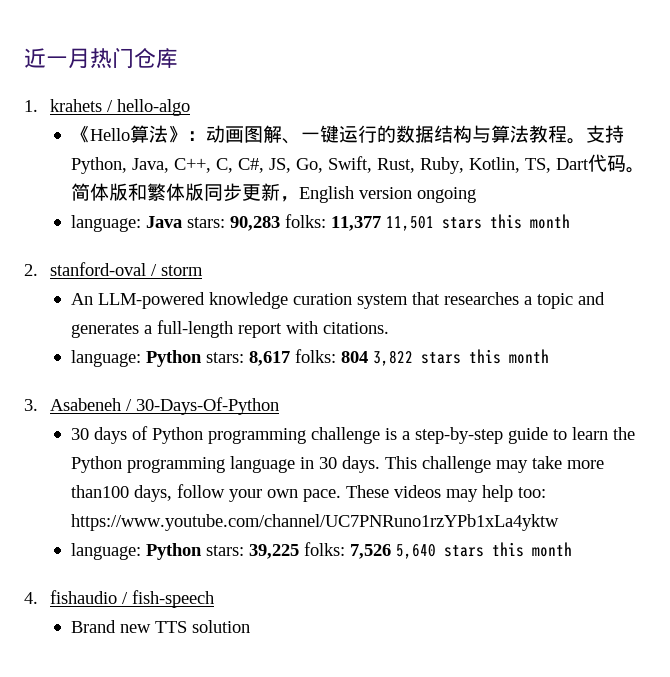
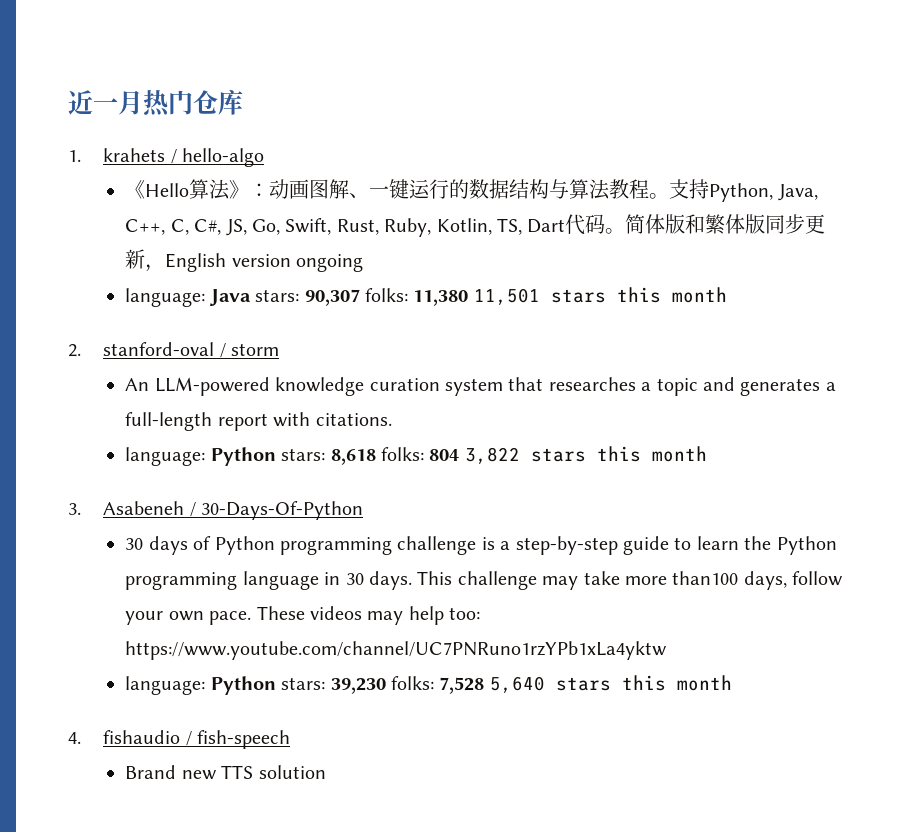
- language: Java stars: 90,283 folks: 11,377 11,501 stars this month
+ language: Java stars: 90,307 folks: 11,380 11,501 stars this month
- language: Python stars: 8,617 folks: 804 3,822 stars this month
+ language: Python stars: 8,618 folks: 804 3,822 stars this month
- language: Python stars: 39,225 folks: 7,526 5,640 stars this month
+ language: Python stars: 39,230 folks: 7,528 5,640 stars this month

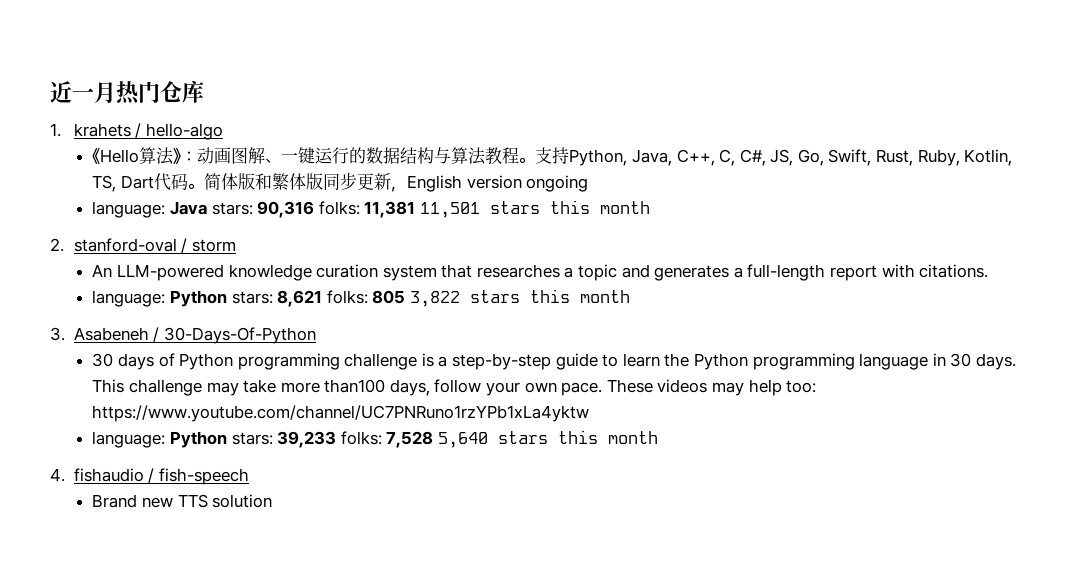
- language: Java stars: 90,307 folks: 11,380 11,501 stars this month
+ language: Java stars: 90,316 folks: 11,381 11,501 stars this month
- language: Python stars: 8,618 folks: 804 3,822 stars this month
+ language: Python stars: 8,621 folks: 805 3,822 stars this month
- language: Python stars: 39,230 folks: 7,528 5,640 stars this month
+ language: Python stars: 39,233 folks: 7,528 5,640 stars this month

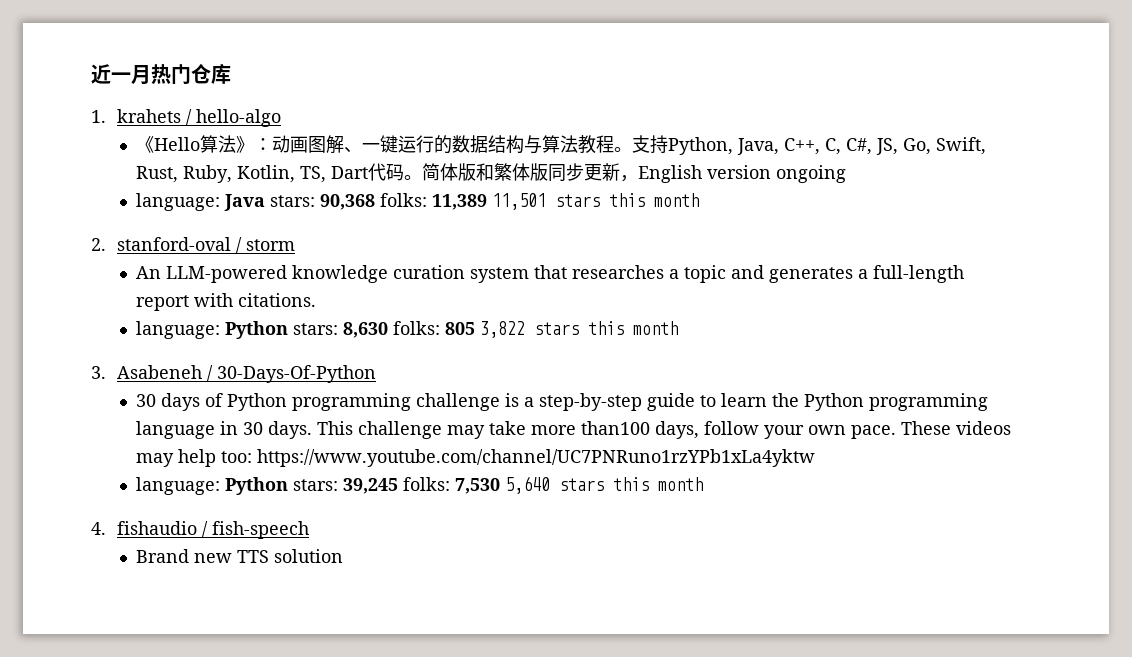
- language: Java stars: 90,316 folks: 11,381 11,501 stars this month
+ language: Java stars: 90,368 folks: 11,389 11,501 stars this month
- language: Python stars: 8,621 folks: 805 3,822 stars this month
+ language: Python stars: 8,630 folks: 805 3,822 stars this month
- language: Python stars: 39,233 folks: 7,528 5,640 stars this month
+ language: Python stars: 39,245 folks: 7,530 5,640 stars this month

